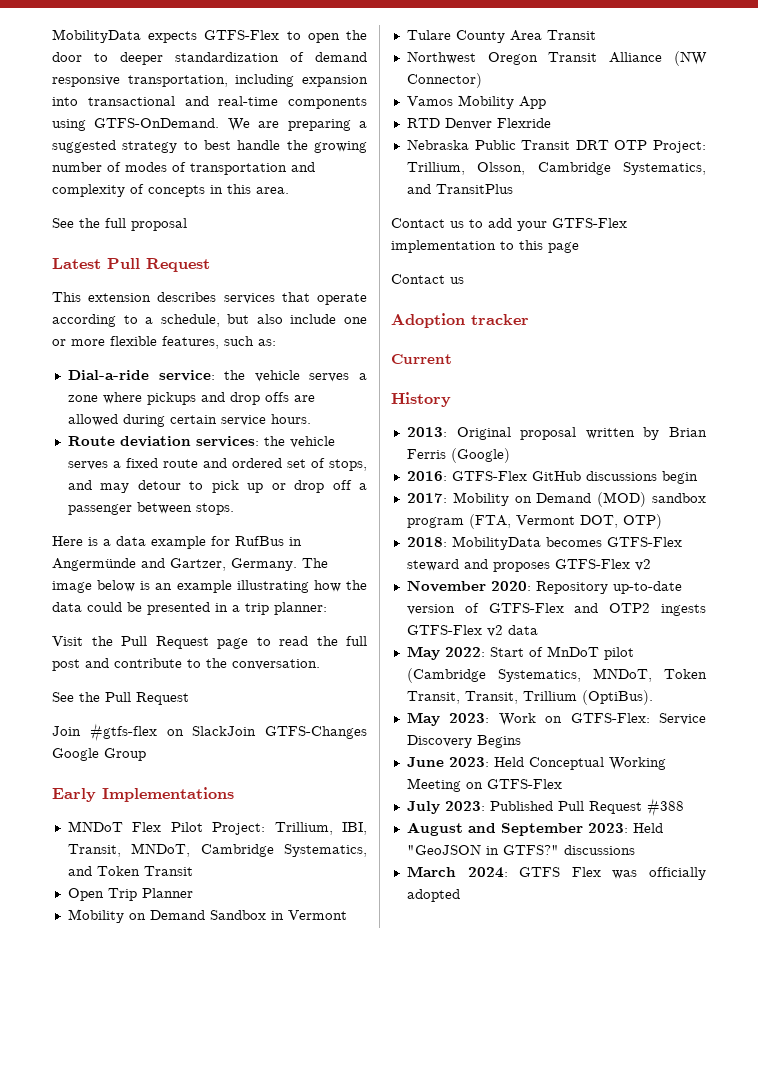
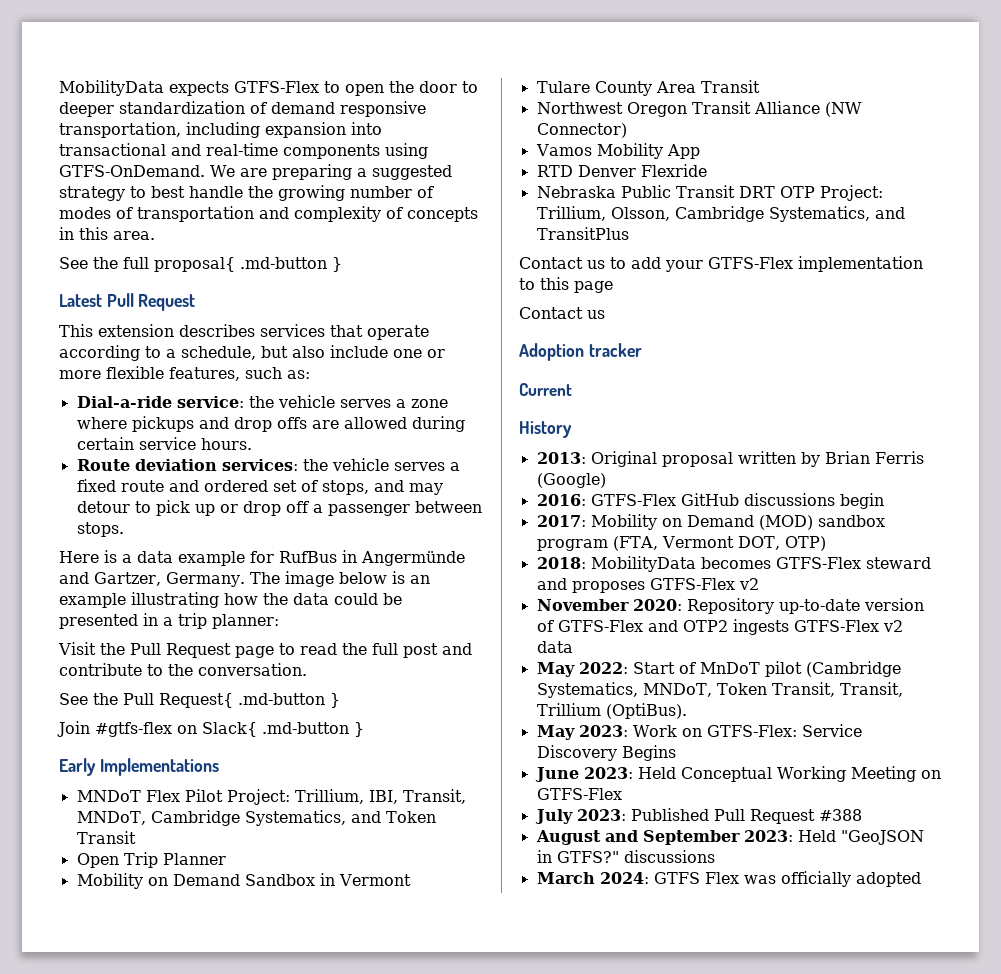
- See the full proposal
+ See the full proposal{ .md-button }
- See the Pull Request
+ See the Pull Request{ .md-button }
- Join #gtfs-flex on SlackJoin GTFS-Changes Google Group
+ Join #gtfs-flex on Slack{ .md-button }

